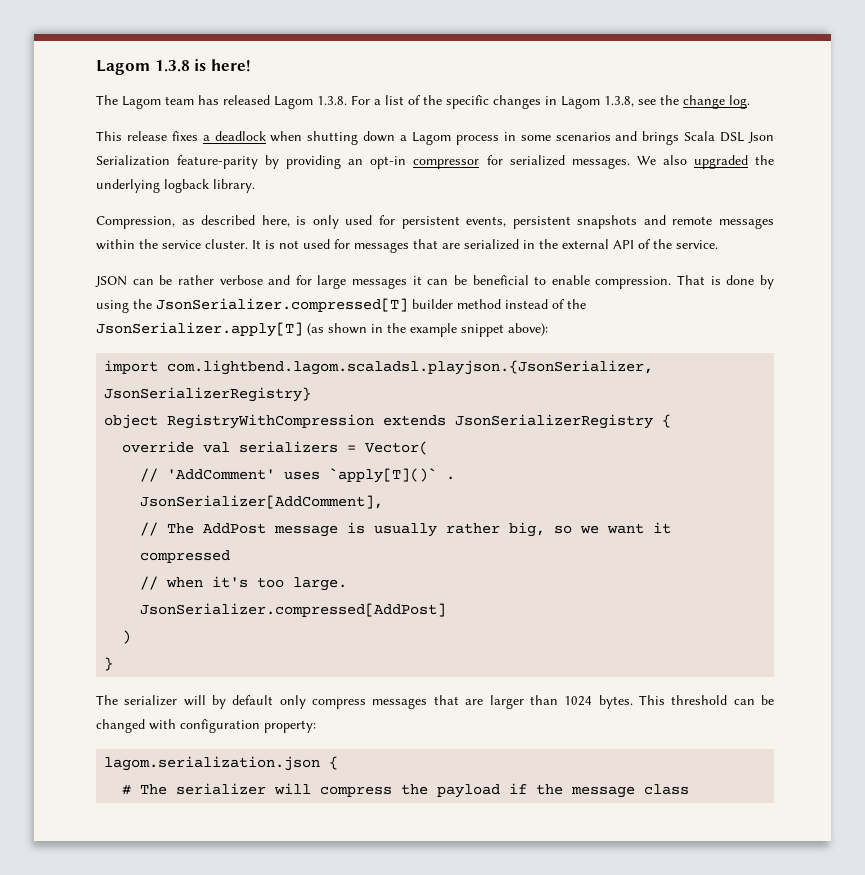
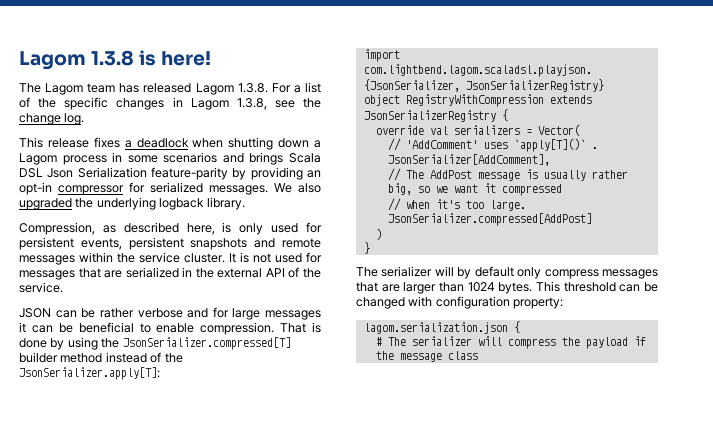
- That is done by using the JsonSerializer.compressed[T] builder method instead of the JsonSerializer.apply[T] (as shown in the example snippet above):
+ That is done by using the JsonSerializer.compressed[T] builder method instead of the JsonSerializer.apply[T]:

